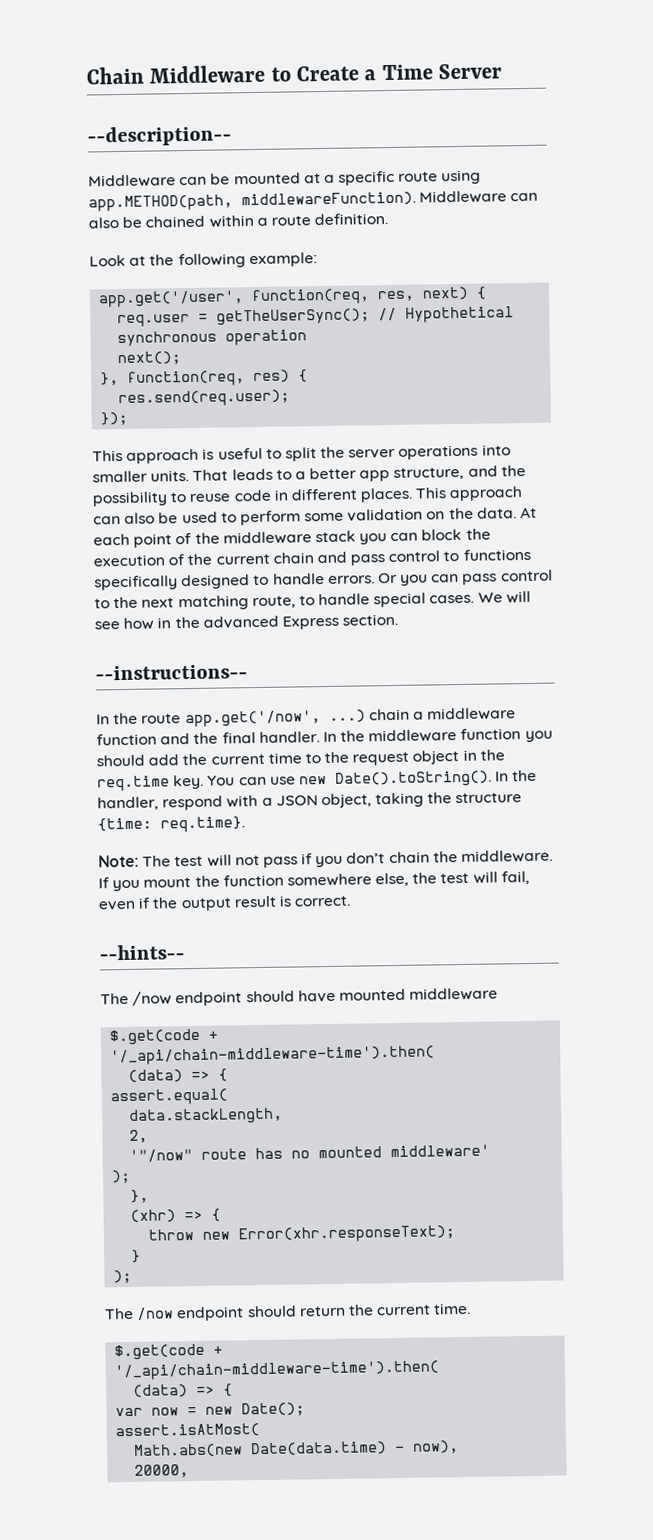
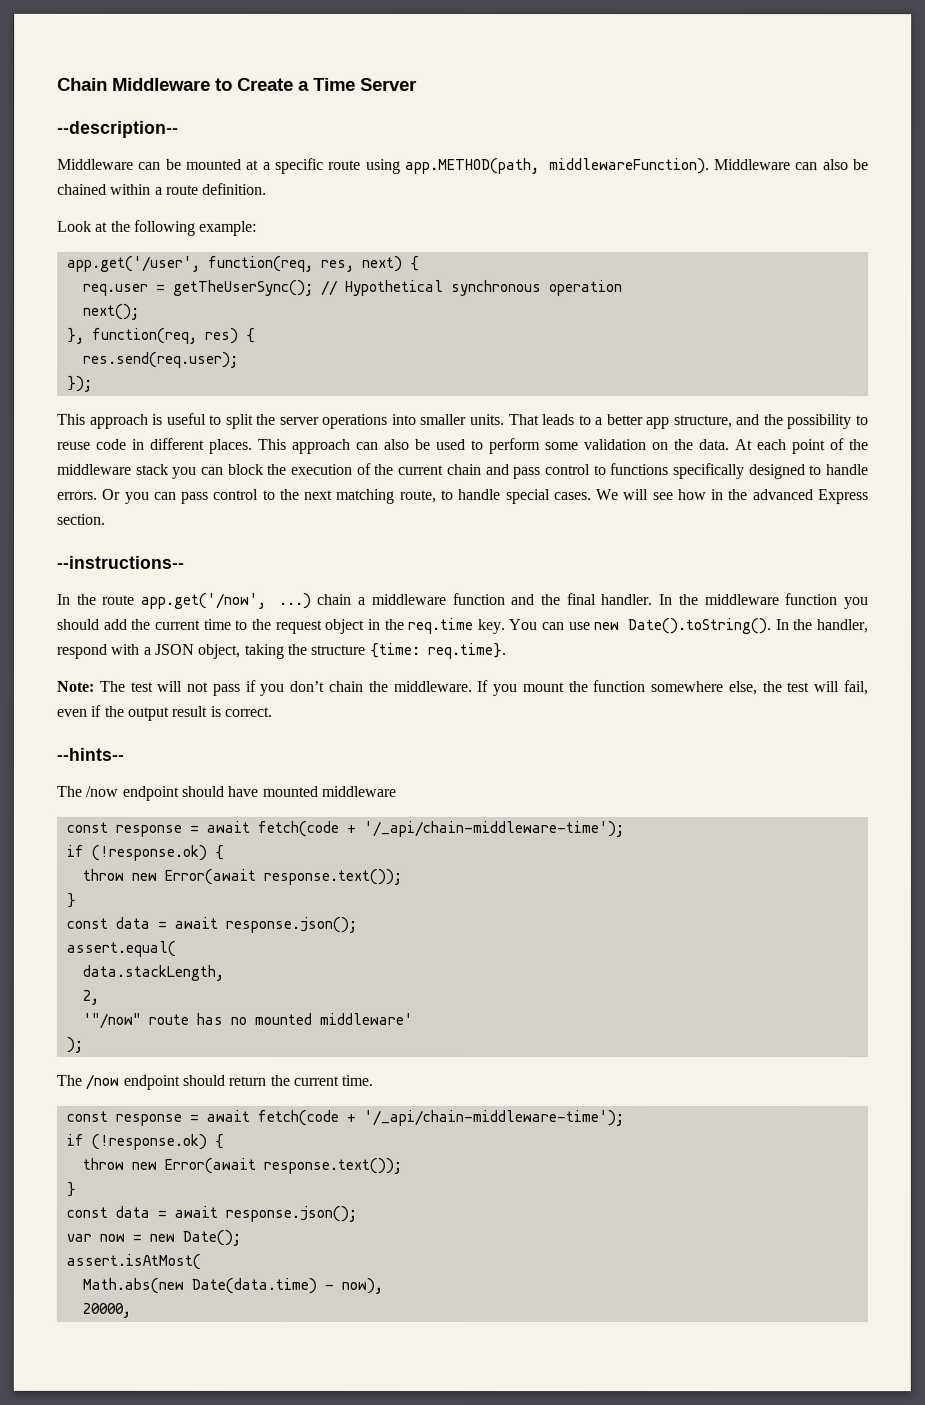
  The /now endpoint should have mounted middleware
- $.get(code + '/_api/chain-middleware-time').then(
- (data) => {
+ const response = await fetch(code + '/_api/chain-middleware-time');
+ if (!response.ok) {
+ throw new Error(await response.text());
+ }
+ const data = await response.json();
  '"/now" route has no mounted middleware'
- );
- },
- (xhr) => {
- throw new Error(xhr.responseText);
- }
  The /now endpoint should return the current time.
- $.get(code + '/_api/chain-middleware-time').then(
- (data) => {
+ const response = await fetch(code + '/_api/chain-middleware-time');
+ if (!response.ok) {
+ throw new Error(await response.text());
+ }
+ const data = await response.json();

